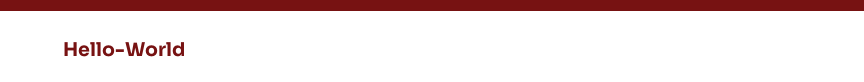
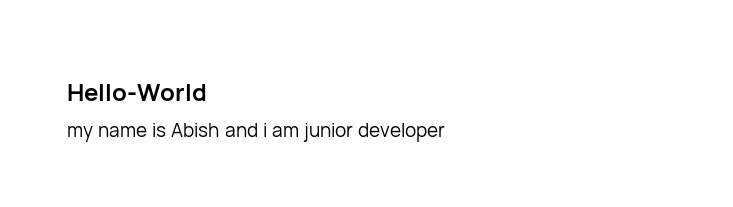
+ my name is Abish and i am junior developer

